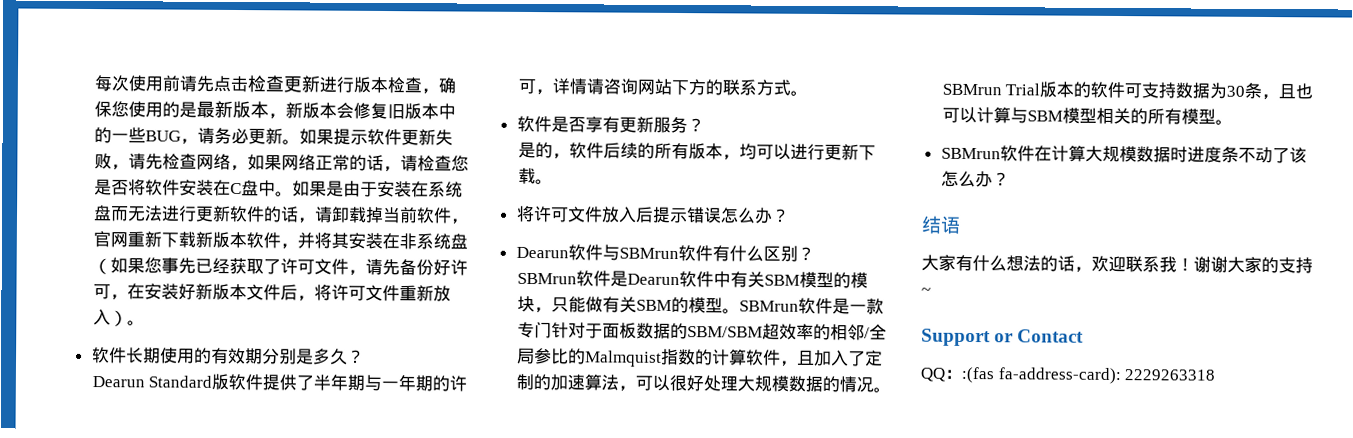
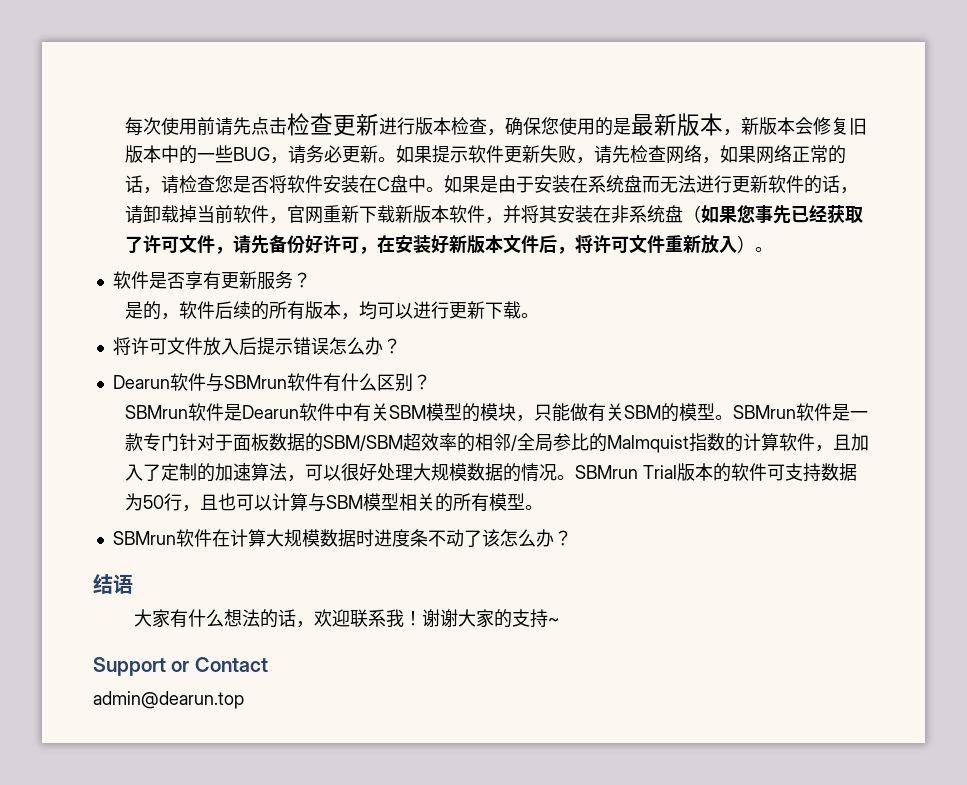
- 软件长期使用的有效期分别是多久？
- Dearun Standard版软件提供了半年期与一年期的许可，详情请咨询网站下方的联系方式。
- SBMrun Trial版本的软件可支持数据为30条，且也可以计算与SBM模型相关的所有模型。
+ SBMrun Trial版本的软件可支持数据为50行，且也可以计算与SBM模型相关的所有模型。
- QQ：:(fas fa-address-card): 2229263318
+ admin@dearun.top

